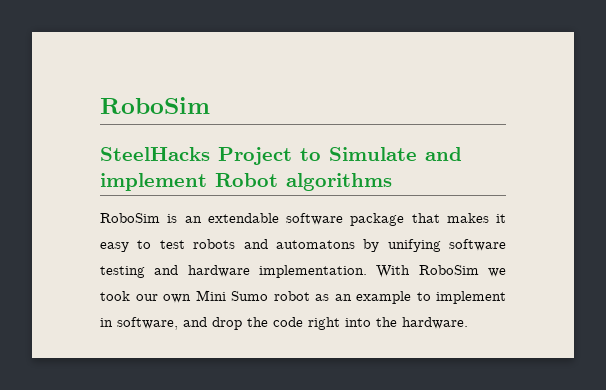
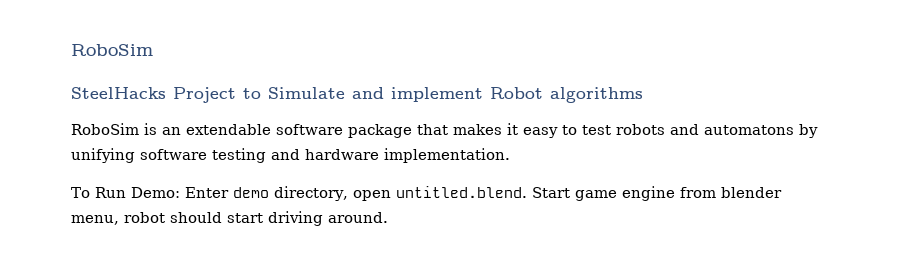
- RoboSim is an extendable software package that makes it easy to test robots and automatons by unifying software testing and hardware implementation. With RoboSim we took our own Mini Sumo robot as an example to implement in software, and drop the code right into the hardware.
+ RoboSim is an extendable software package that makes it easy to test robots and automatons by unifying software testing and hardware implementation.
+ To Run Demo: Enter demo directory, open untitled.blend. Start game engine from blender menu, robot should start driving around.

